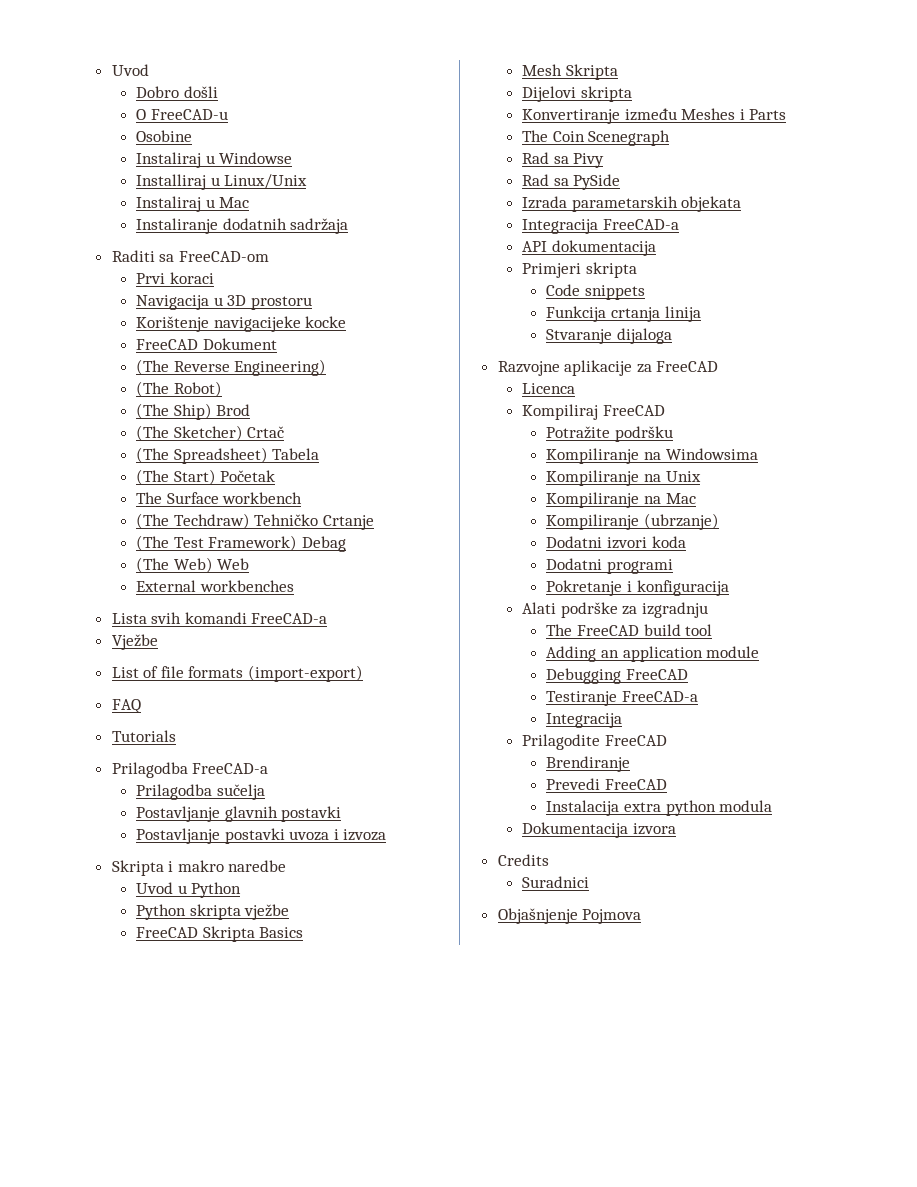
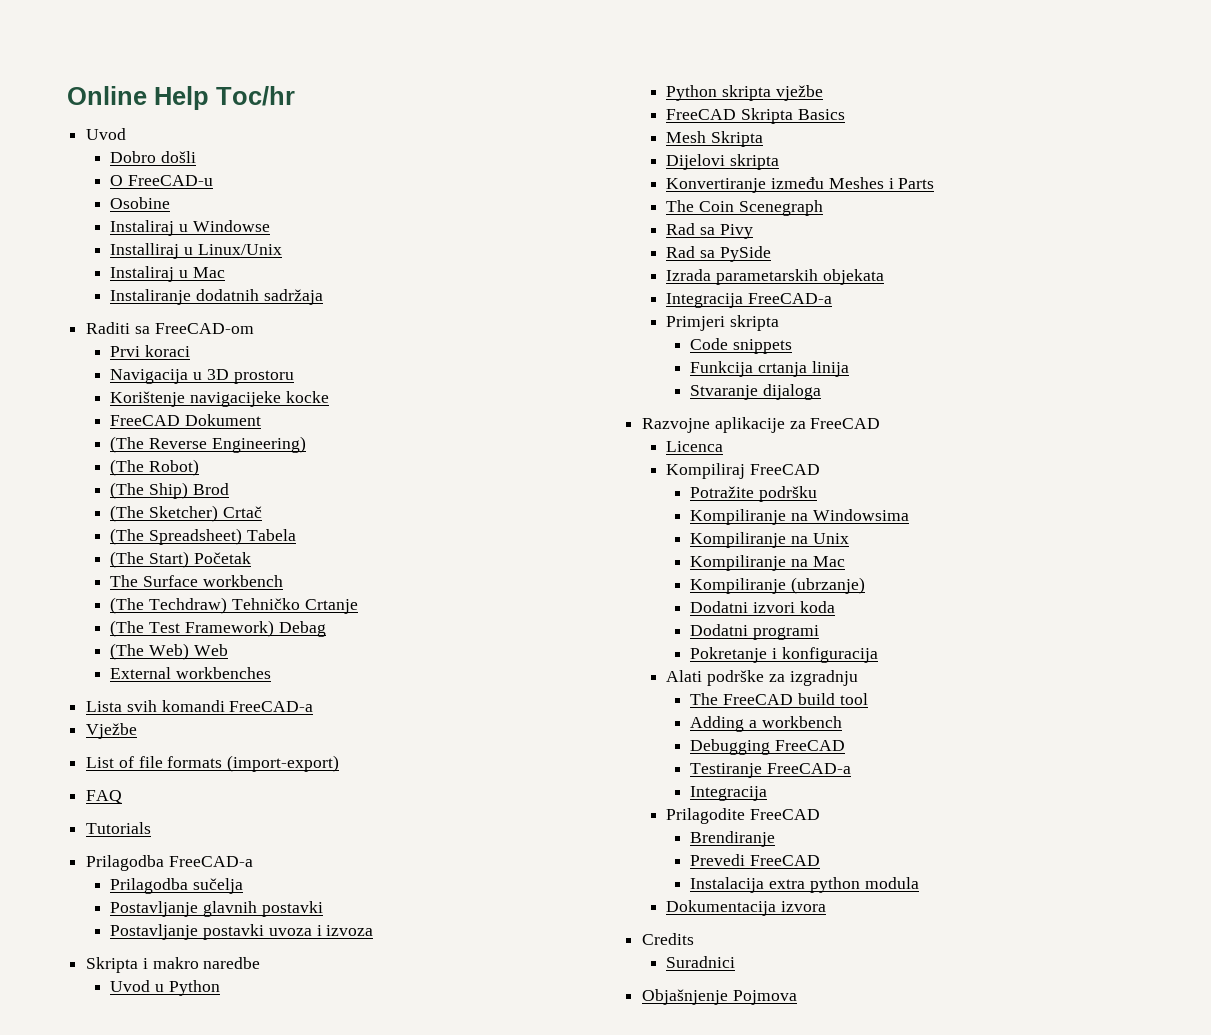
+ Online Help Toc/hr
- API dokumentacija
- Adding an application module
+ Adding a workbench

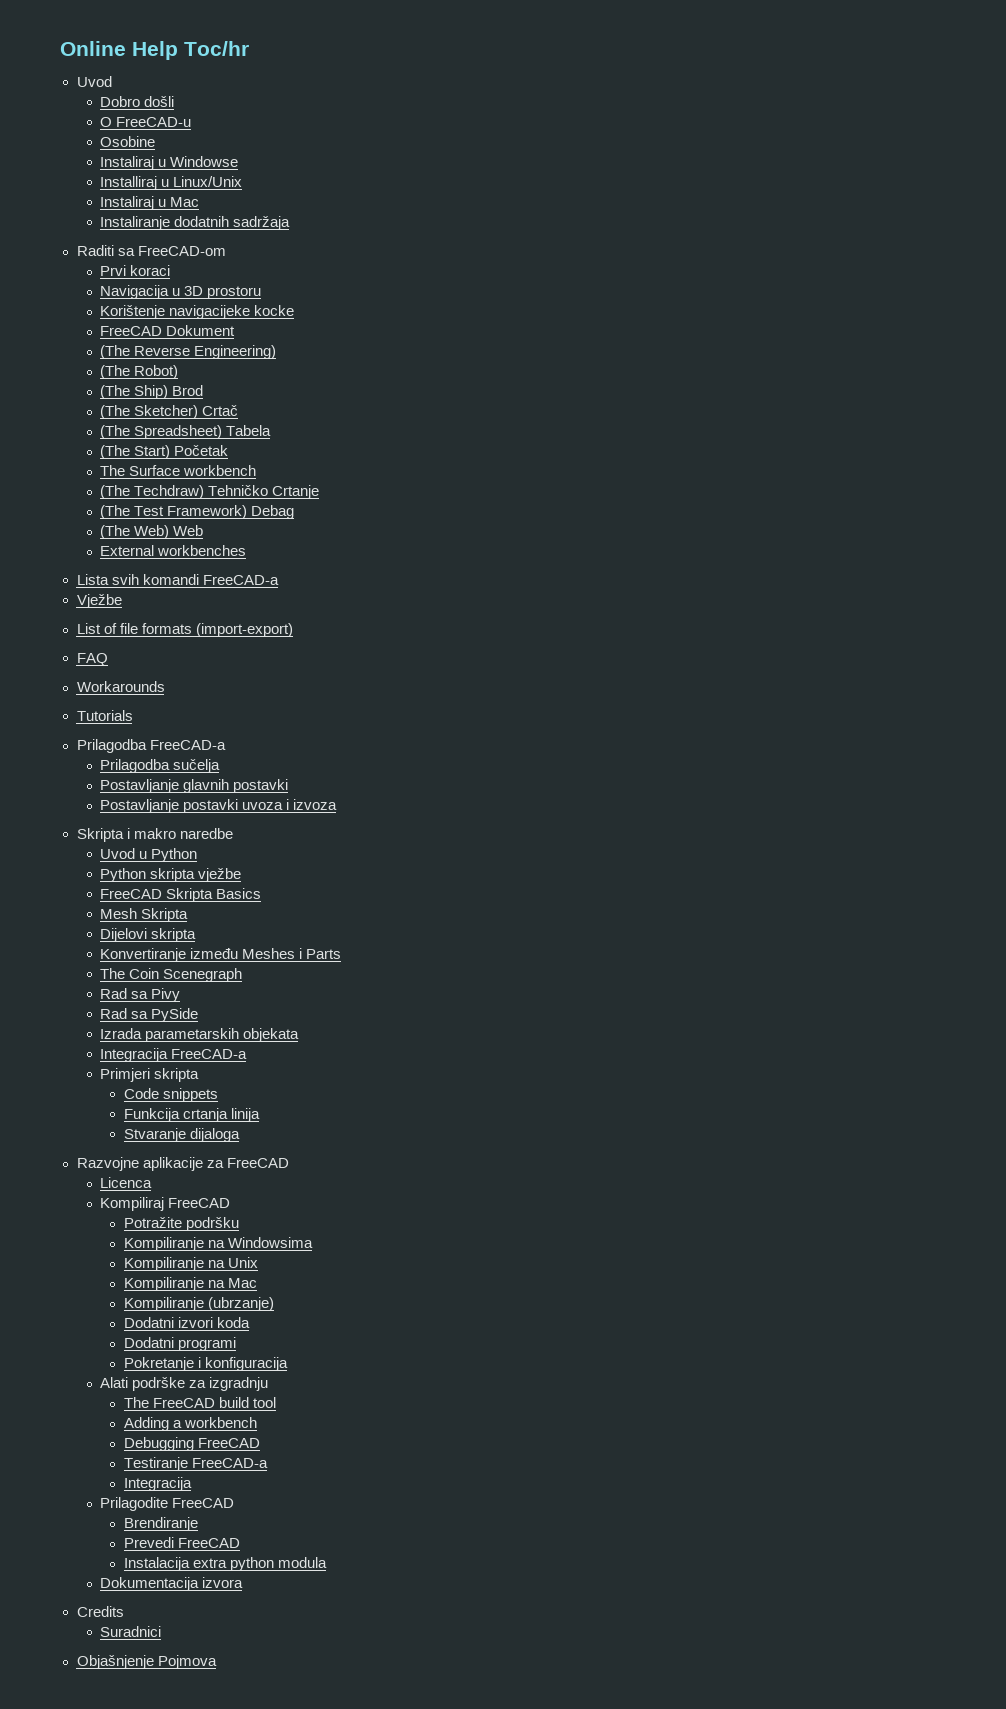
+ Workarounds

